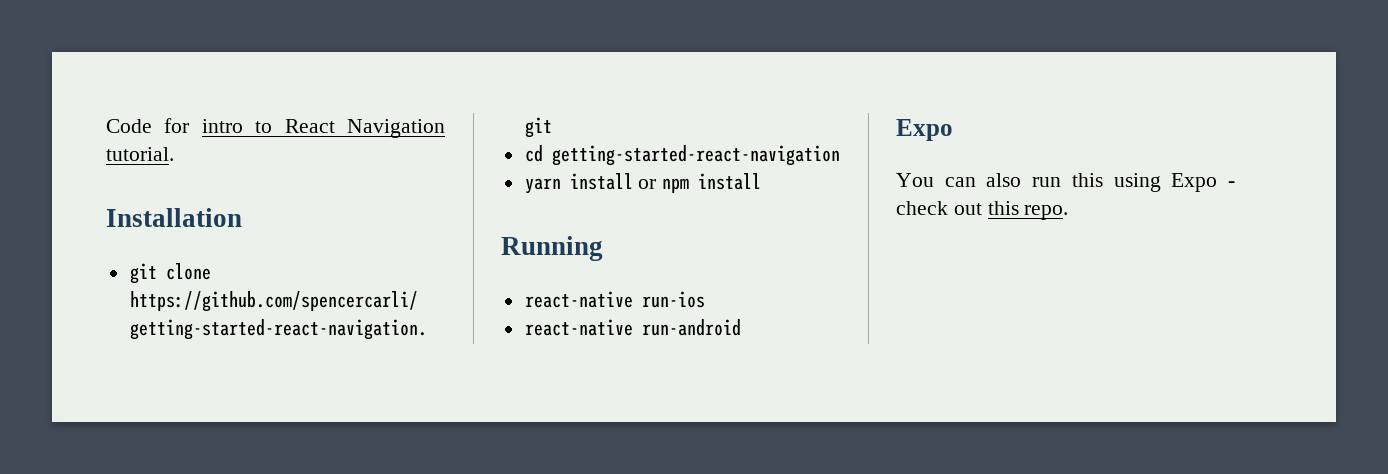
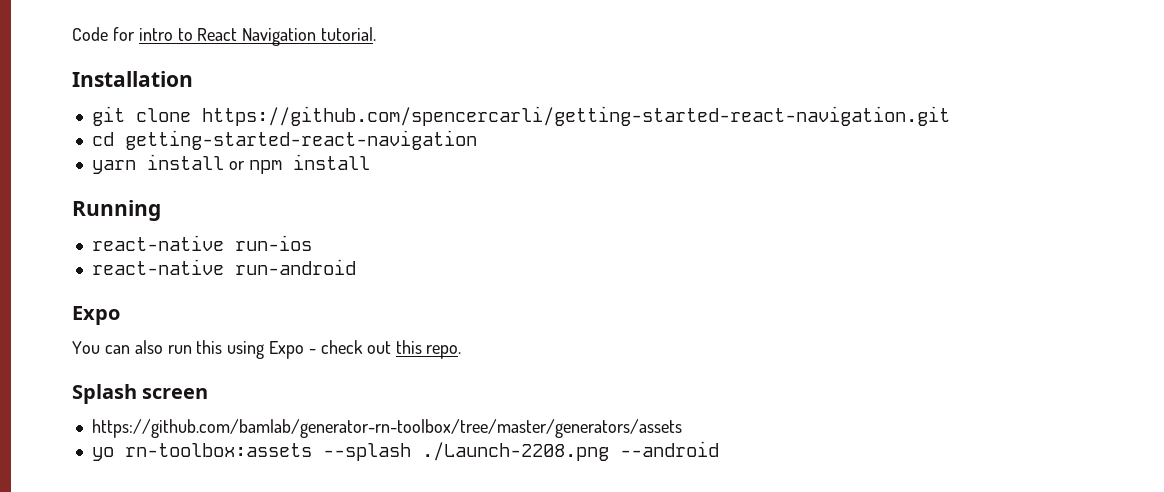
+ Splash screen
+ https://github.com/bamlab/generator-rn-toolbox/tree/master/generators/assets
+ yo rn-toolbox:assets --splash ./Launch-2208.png --android

